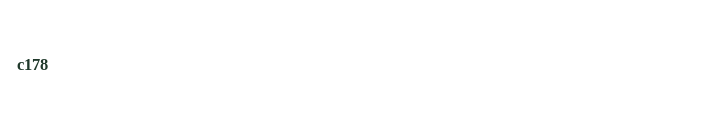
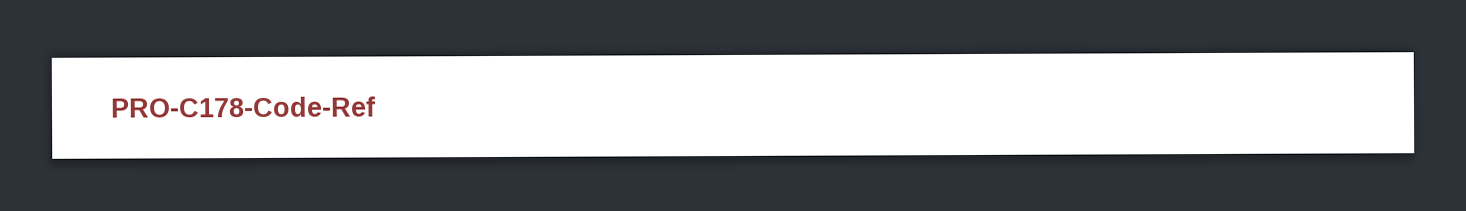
- c178
+ PRO-C178-Code-Ref

